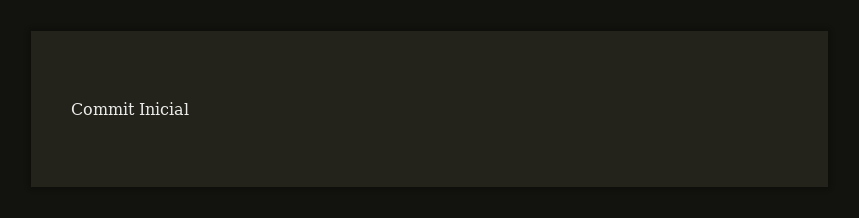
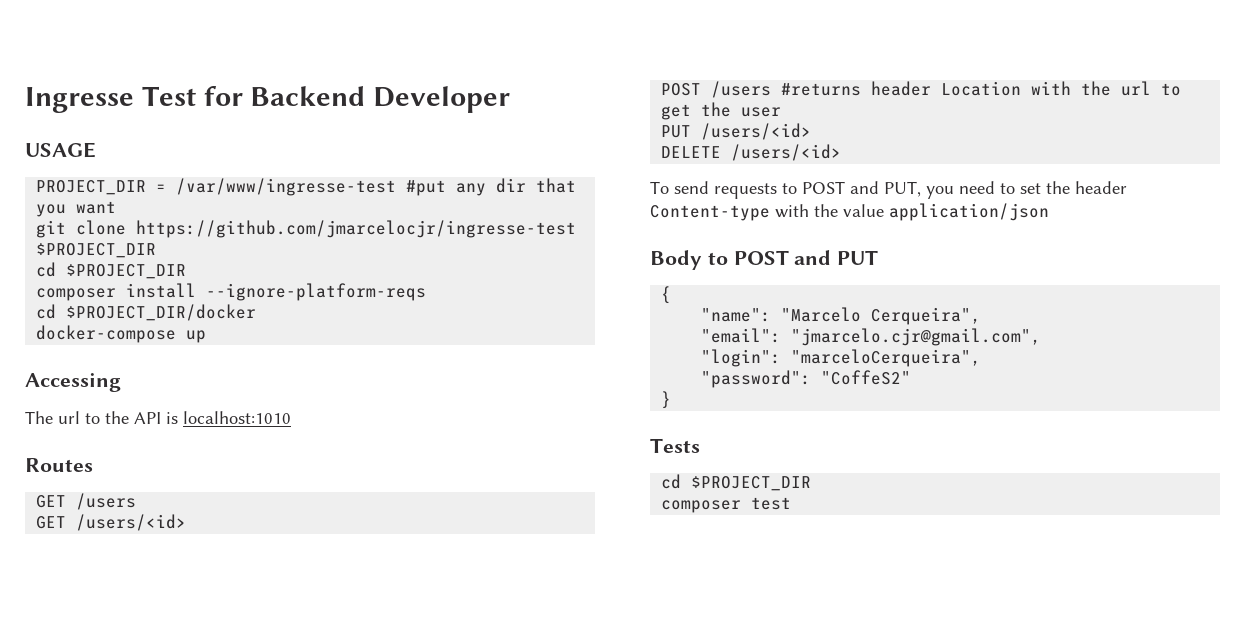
- Commit Inicial
+ Ingresse Test for Backend Developer
+ USAGE
+ PROJECT_DIR = /var/www/ingresse-test #put any dir that you want
+ git clone https://github.com/jmarcelocjr/ingresse-test $PROJECT_DIR
+ cd $PROJECT_DIR
+ composer install --ignore-platform-reqs
+ cd $PROJECT_DIR/docker
+ docker-compose up
+ Accessing
+ The url to the API is localhost:1010
+ Routes
+ GET /users
+ GET /users/<id>
+ POST /users #returns header Location with the url to get the user
+ PUT /users/<id>
+ DELETE /users/<id>
+ To send requests to POST and PUT, you need to set the header Content-type with the value application/json
+ Body to POST and PUT
+ {
+ "name": "Marcelo Cerqueira",
+ "email": "jmarcelo.cjr@gmail.com",
+ "login": "marceloCerqueira",
+ "password": "CoffeS2"
+ }
+ Tests
+ cd $PROJECT_DIR
+ composer test

